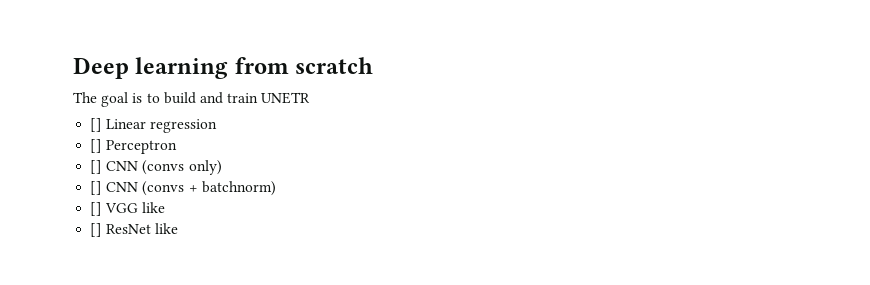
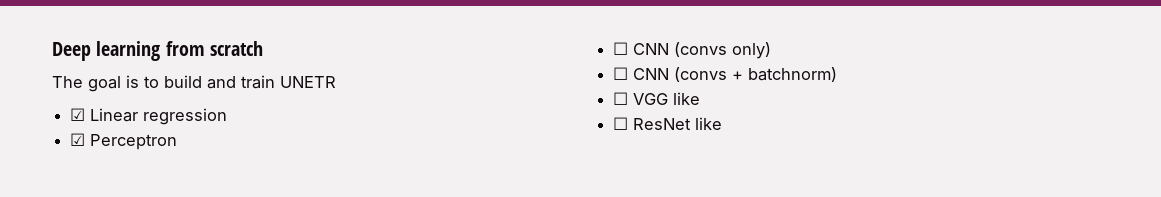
- [] Linear regression
+ ☑ Linear regression
- [] Perceptron
+ ☑ Perceptron
- [] CNN (convs only)
+ ☐ CNN (convs only)
- [] CNN (convs + batchnorm)
+ ☐ CNN (convs + batchnorm)
- [] VGG like
+ ☐ VGG like
- [] ResNet like
+ ☐ ResNet like

